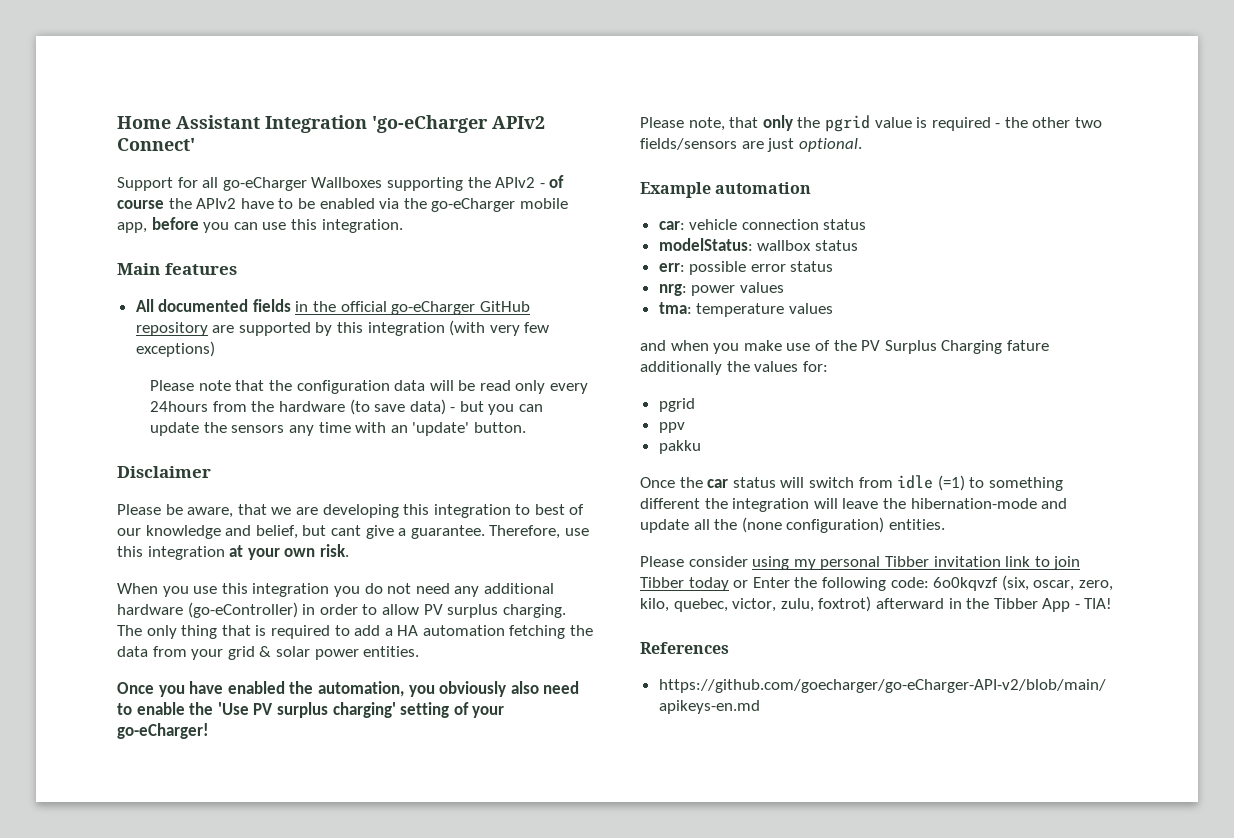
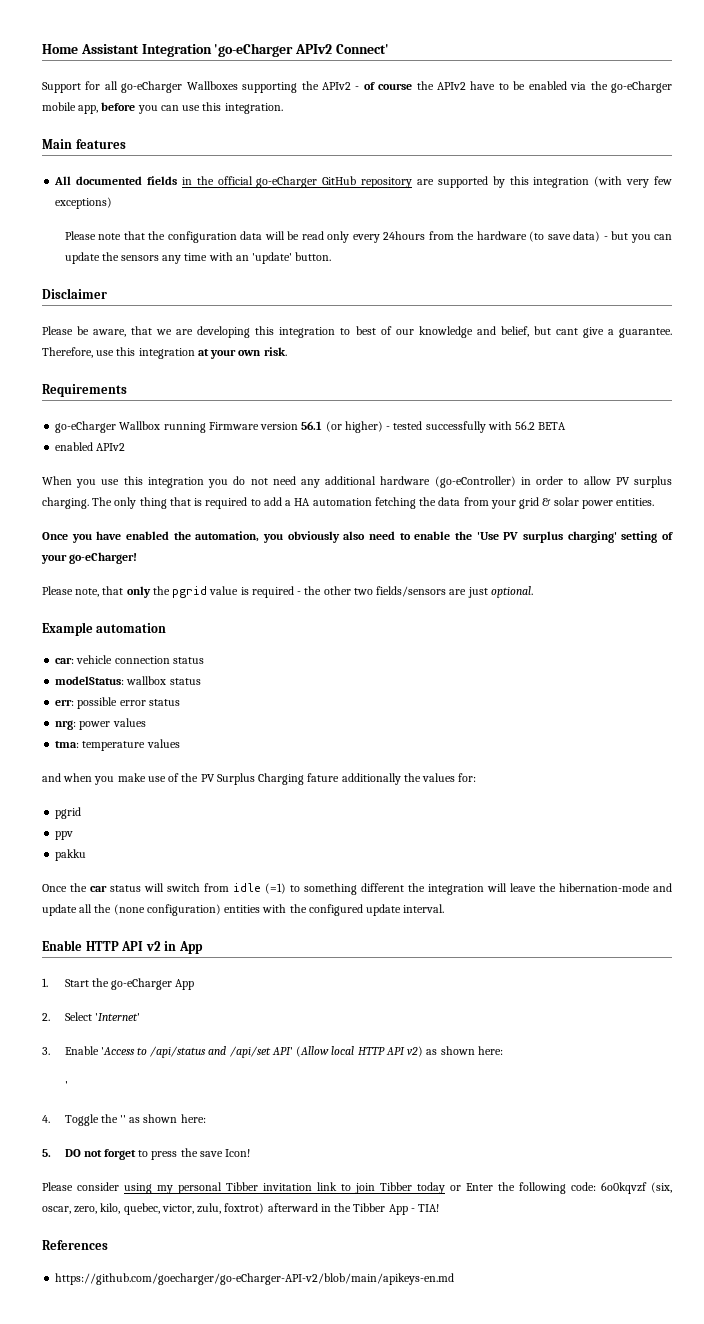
+ Requirements
+ go-eCharger Wallbox running Firmware version 56.1 (or higher) - tested successfully with 56.2 BETA
+ enabled APIv2
- Once the car status will switch from idle (=1) to something different the integration will leave the hibernation-mode and update all the (none configuration) entities.
+ Once the car status will switch from idle (=1) to something different the integration will leave the hibernation-mode and update all the (none configuration) entities with the configured update interval.
+ Enable HTTP API v2 in App
+ 1. Start the go-eCharger App
+ 2. Select 'Internet'
+ 3. Enable 'Access to /api/status and /api/set API' (Allow local HTTP API v2) as shown here:
+ '
+ 4. Toggle the '' as shown here:
+ 5. DO not forget to press the save Icon!

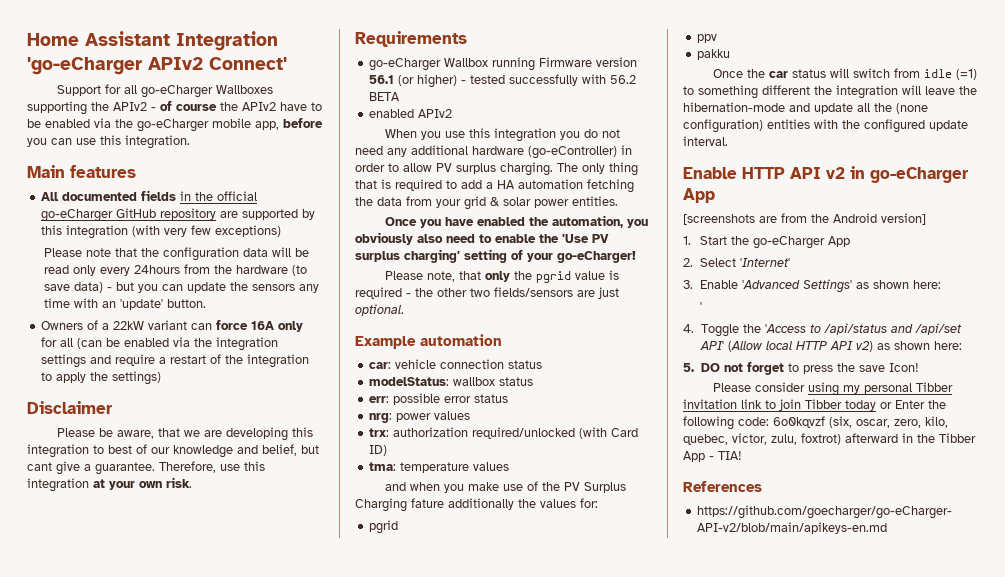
+ Owners of a 22kW variant can force 16A only for all (can be enabled via the integration settings and require a restart of the integration to apply the settings)
+ trx: authorization required/unlocked (with Card ID)
- Enable HTTP API v2 in App
+ Enable HTTP API v2 in go-eCharger App
+ [screenshots are from the Android version]
- 3. Enable 'Access to /api/status and /api/set API' (Allow local HTTP API v2) as shown here:
+ 3. Enable 'Advanced Settings' as shown here:
+ '
+ 4. Toggle the 'Access to /api/status and /api/set API' (Allow local HTTP API v2) as shown here:
- '
- 4. Toggle the '' as shown here:

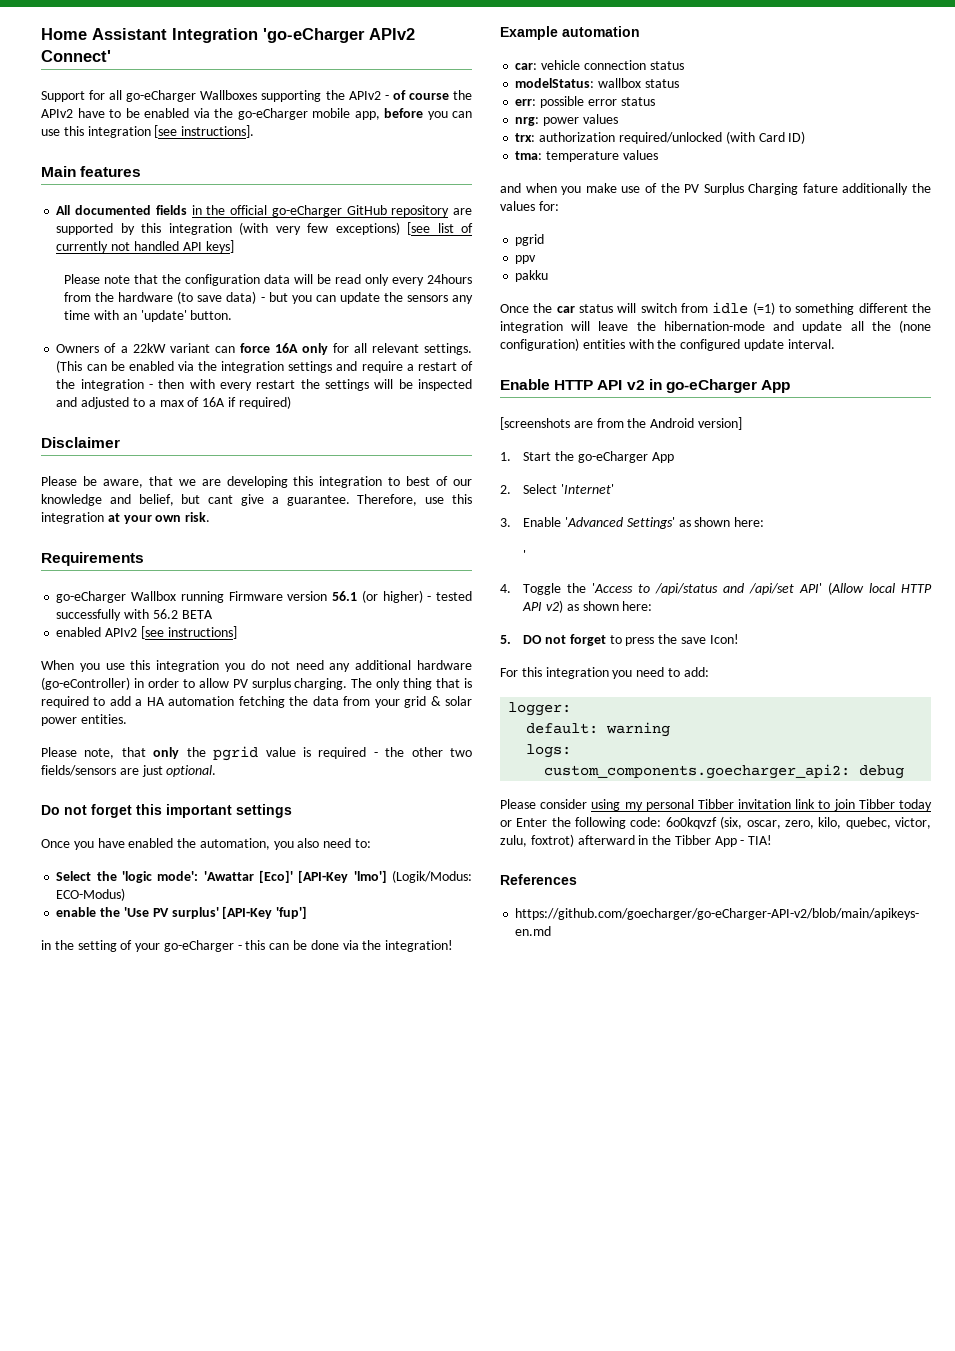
- Support for all go-eCharger Wallboxes supporting the APIv2 - of course the APIv2 have to be enabled via the go-eCharger mobile app, before you can use this integration.
+ Support for all go-eCharger Wallboxes supporting the APIv2 - of course the APIv2 have to be enabled via the go-eCharger mobile app, before you can use this integration [see instructions].
- All documented fields in the official go-eCharger GitHub repository are supported by this integration (with very few exceptions)
+ All documented fields in the official go-eCharger GitHub repository are supported by this integration (with very few exceptions) [see list of currently not handled API keys]
- Owners of a 22kW variant can force 16A only for all (can be enabled via the integration settings and require a restart of the integration to apply the settings)
+ Owners of a 22kW variant can force 16A only for all relevant settings. (This can be enabled via the integration settings and require a restart of the integration - then with every restart the settings will be inspected and adjusted to a max of 16A if required)
- enabled APIv2
+ enabled APIv2 [see instructions]
- Once you have enabled the automation, you obviously also need to enable the 'Use PV surplus charging' setting of your go-eCharger!
+ Do not forget this important settings
+ Once you have enabled the automation, you also need to:
+ Select the 'logic mode': 'Awattar [Eco]' [API-Key 'lmo'] (Logik/Modus: ECO-Modus)
+ enable the 'Use PV surplus' [API-Key 'fup']
+ in the setting of your go-eCharger - this can be done via the integration!
+ For this integration you need to add:
+ logger:
+ default: warning
+ logs:
+ custom_components.goecharger_api2: debug

